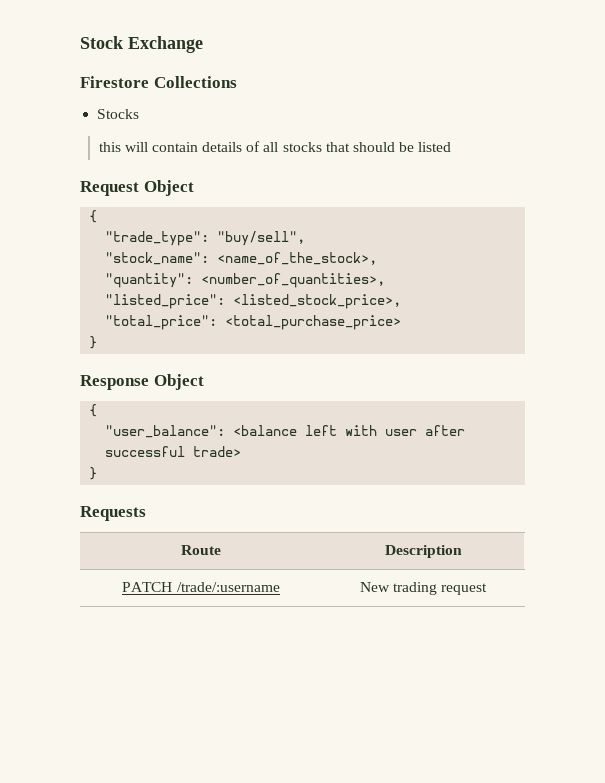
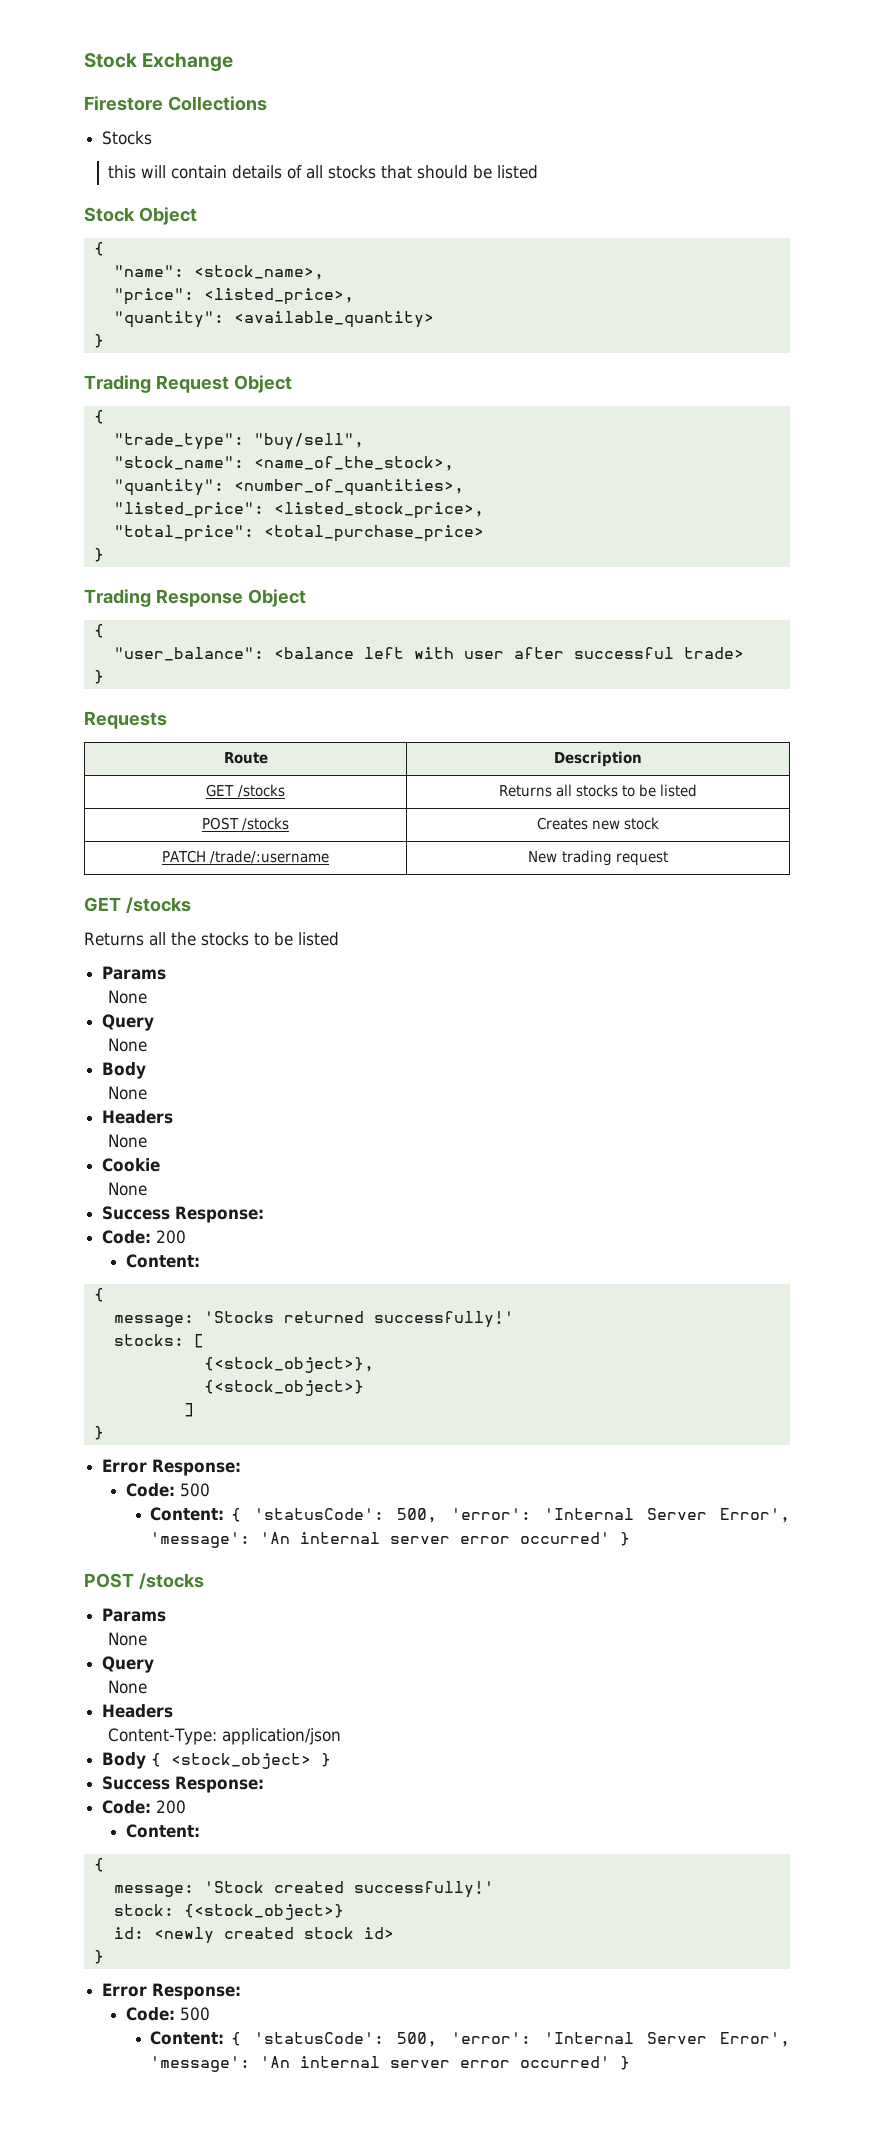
- Request Object
+ Stock Object
+ {
+ "name": <stock_name>,
+ "price": <listed_price>,
+ "quantity": <available_quantity>
+ }
+ Trading Request Object
- Response Object
+ Trading Response Object
+ GET /stocks | Returns all stocks to be listed
+ POST /stocks | Creates new stock
  PATCH /trade/:username | New trading request
+ GET /stocks
+ Returns all the stocks to be listed
+ Params
+ None
+ Query
+ None
+ Body
+ None
+ Headers
+ None
+ Cookie
+ None
+ Success Response:
+ Code: 200
+ Content:
+ {
+ message: 'Stocks returned successfully!'
+ stocks: [
+ {<stock_object>},
+ {<stock_object>}
+ ]
+ }
+ Error Response:
+ Code: 500
+ Content: { 'statusCode': 500, 'error': 'Internal Server Error', 'message': 'An internal server error occurred' }
+ POST /stocks
+ Params
+ None
+ Query
+ None
+ Headers
+ Content-Type: application/json
+ Body { <stock_object> }
+ Success Response:
+ Code: 200
+ Content:
+ {
+ message: 'Stock created successfully!'
+ stock: {<stock_object>}
+ id: <newly created stock id>
+ }
+ Error Response:
+ Code: 500
+ Content: { 'statusCode': 500, 'error': 'Internal Server Error', 'message': 'An internal server error occurred' }

